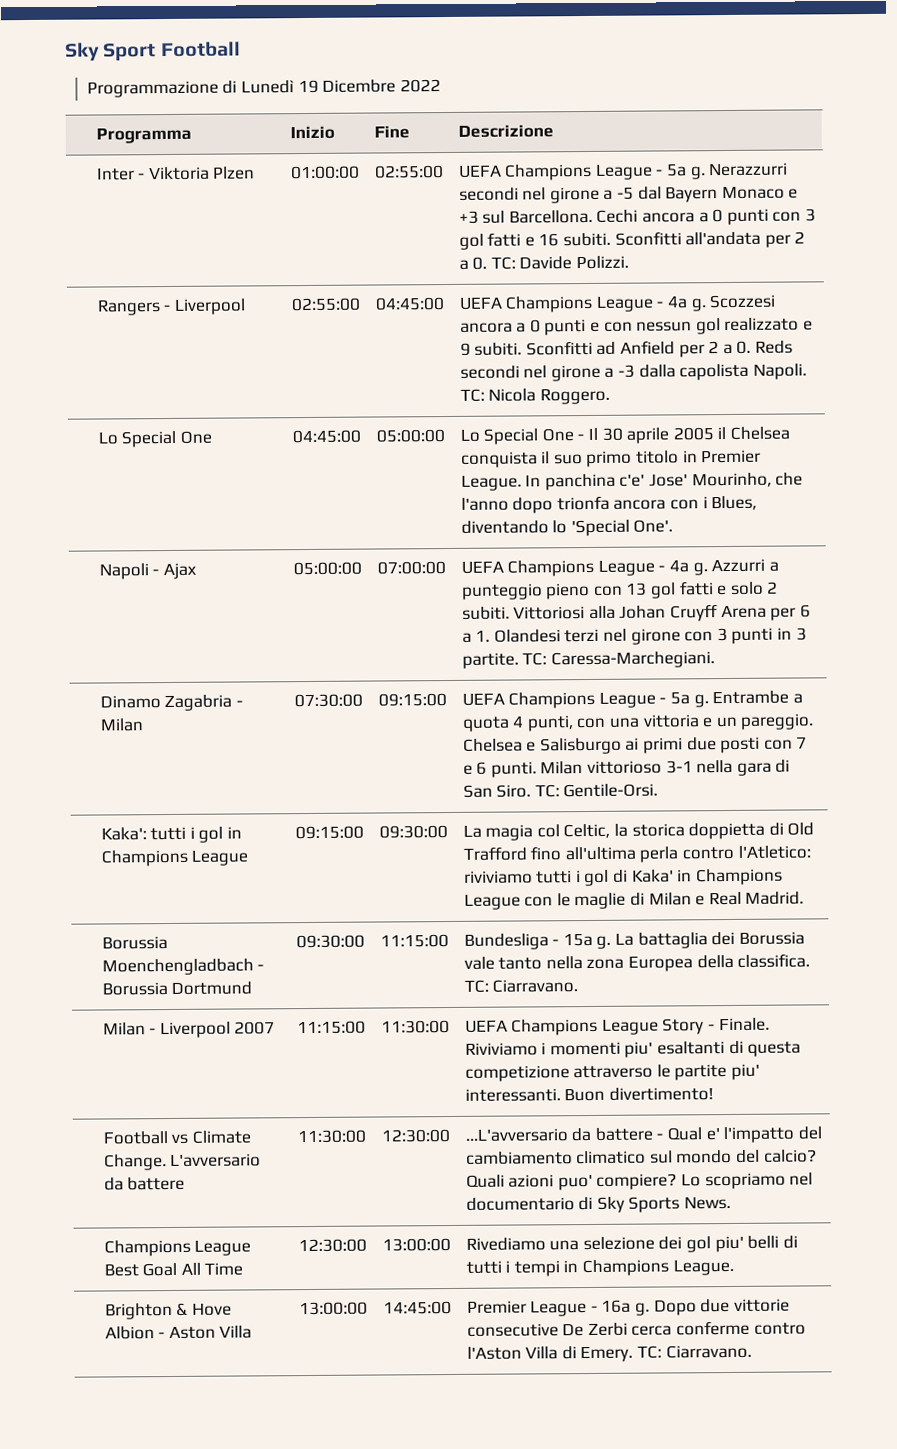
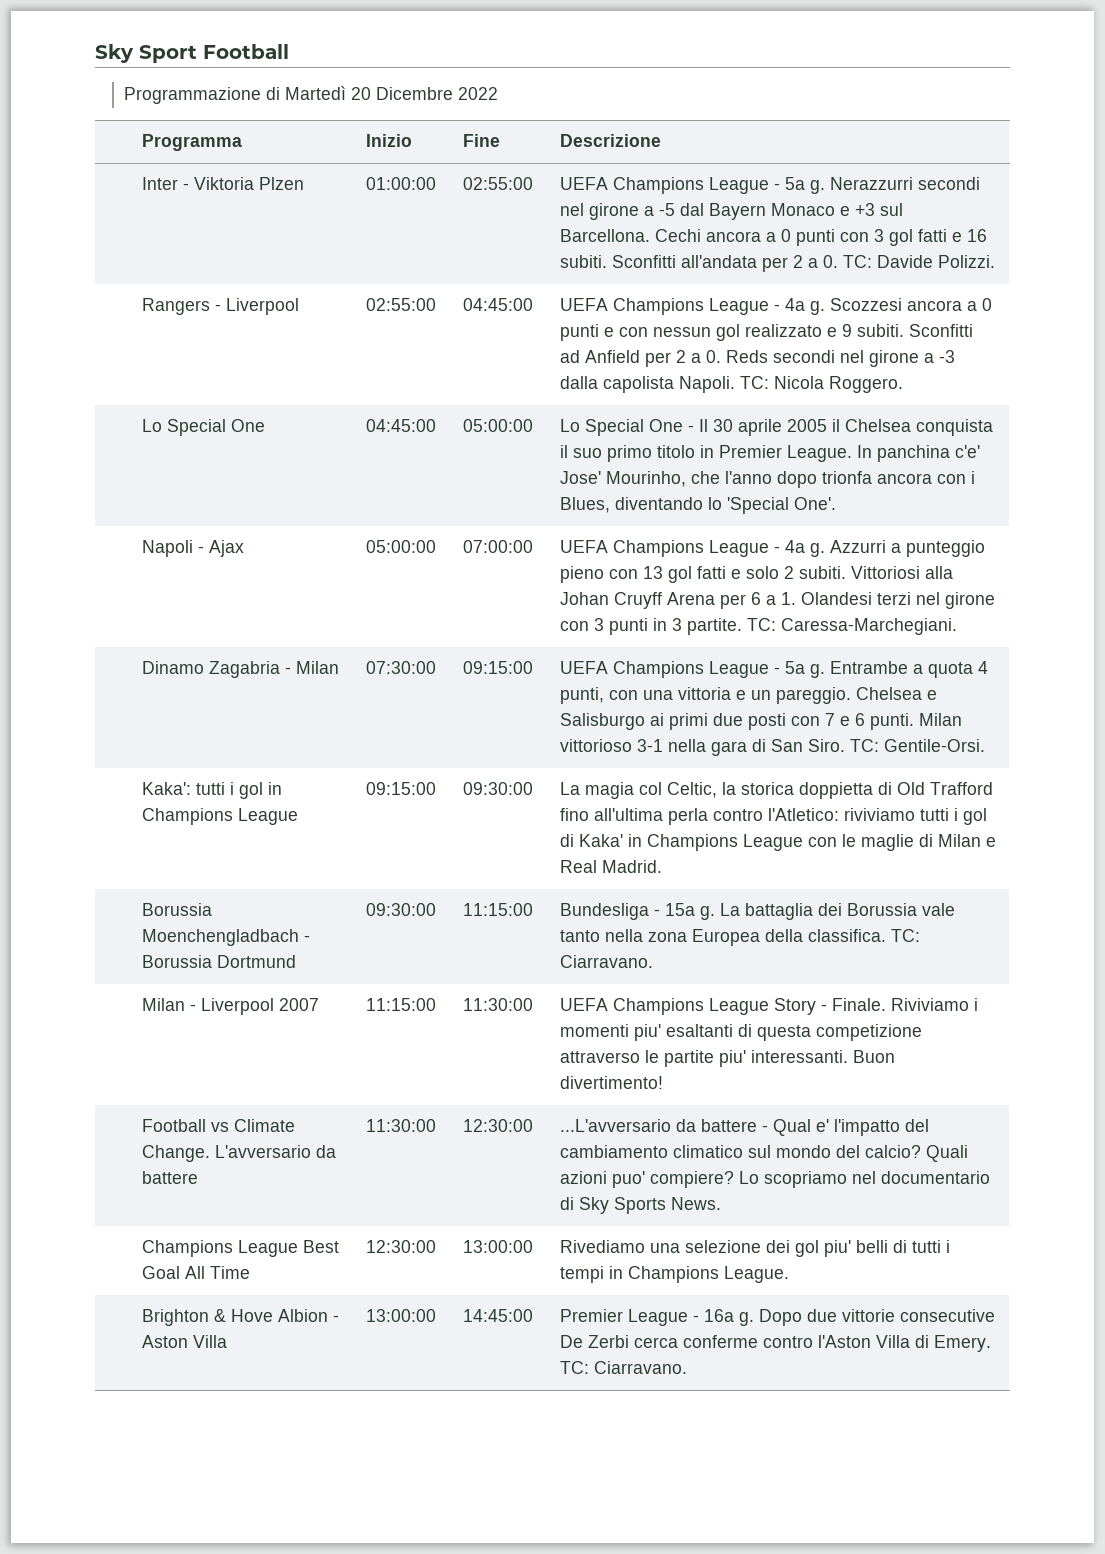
- Programmazione di Lunedì 19 Dicembre 2022
+ Programmazione di Martedì 20 Dicembre 2022

